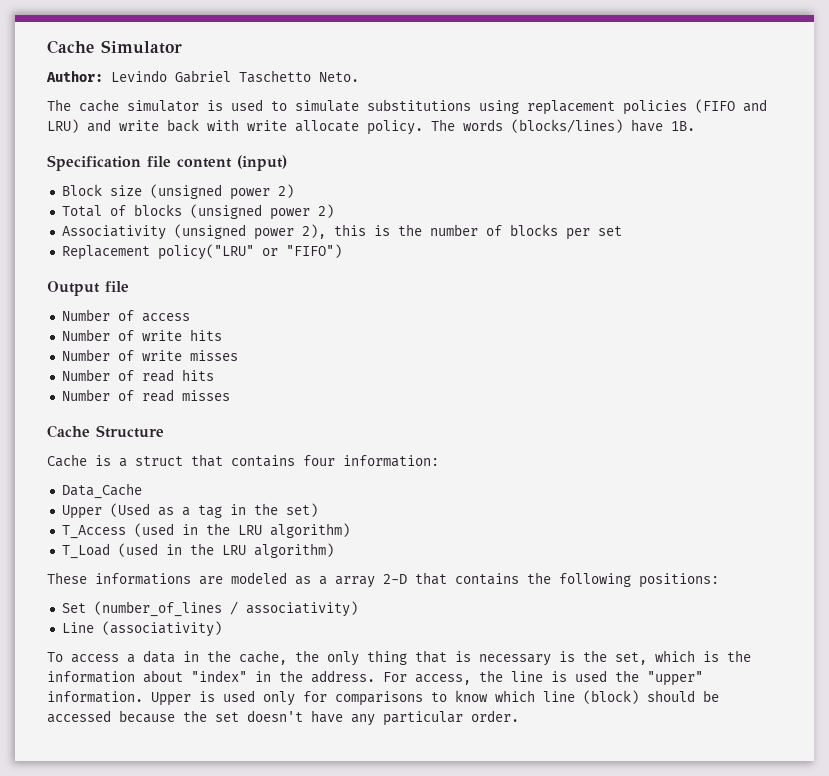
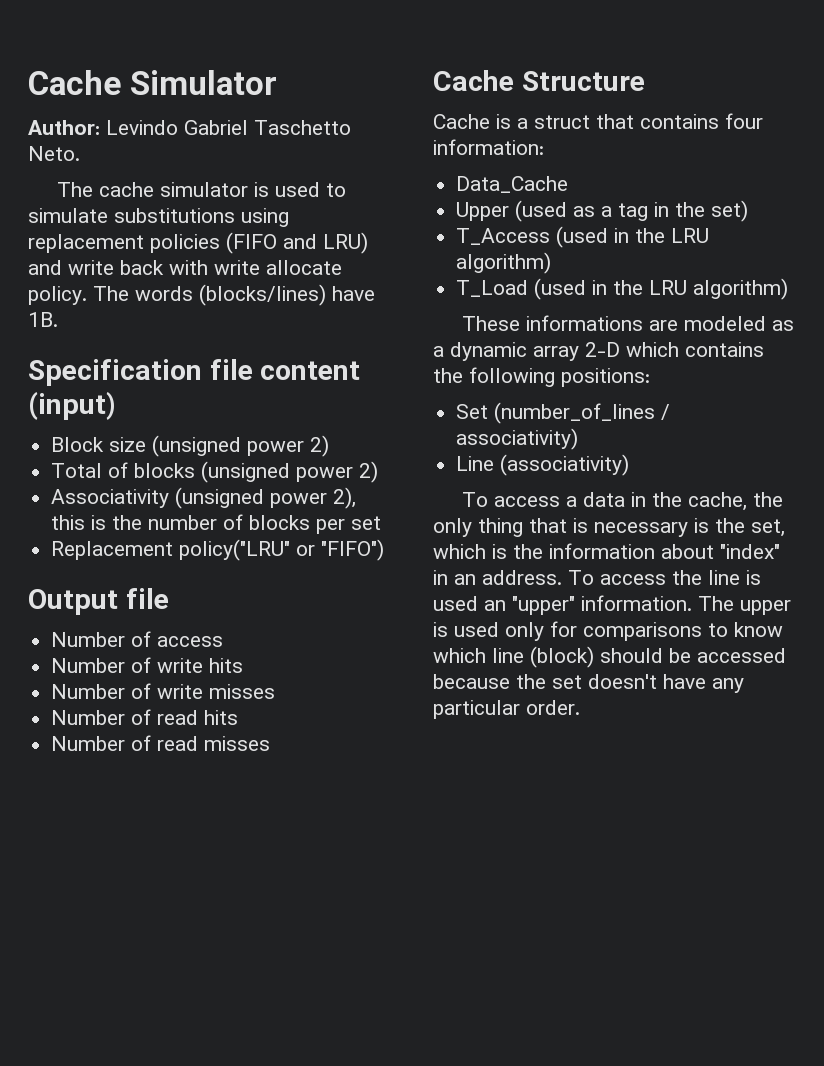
- Upper (Used as a tag in the set)
+ Upper (used as a tag in the set)
- These informations are modeled as a array 2-D that contains the following positions:
+ These informations are modeled as a dynamic array 2-D which contains the following positions:
- To access a data in the cache, the only thing that is necessary is the set, which is the information about "index" in the address. For access, the line is used the "upper" information.
+ To access a data in the cache, the only thing that is necessary is the set, which is the information about "index" in an address. To access the line is used an "upper" information.
- Upper is used only for comparisons to know which line (block) should be accessed because the set doesn't have any particular order.
+ The upper is used only for comparisons to know which line (block) should be accessed because the set doesn't have any particular order.

